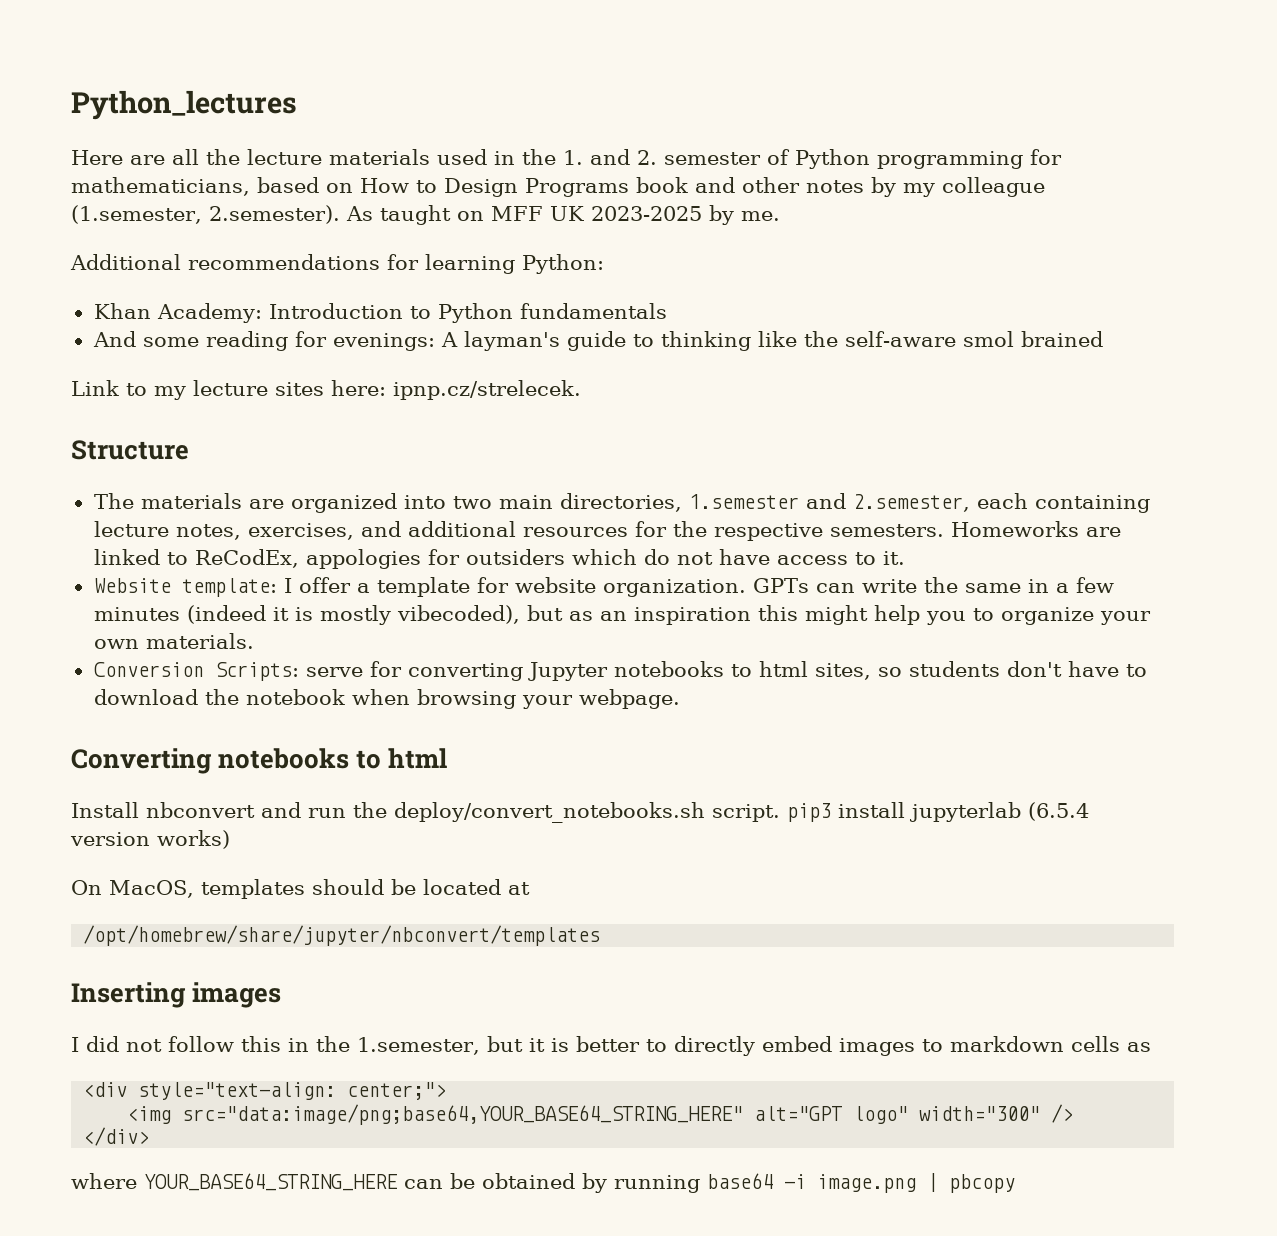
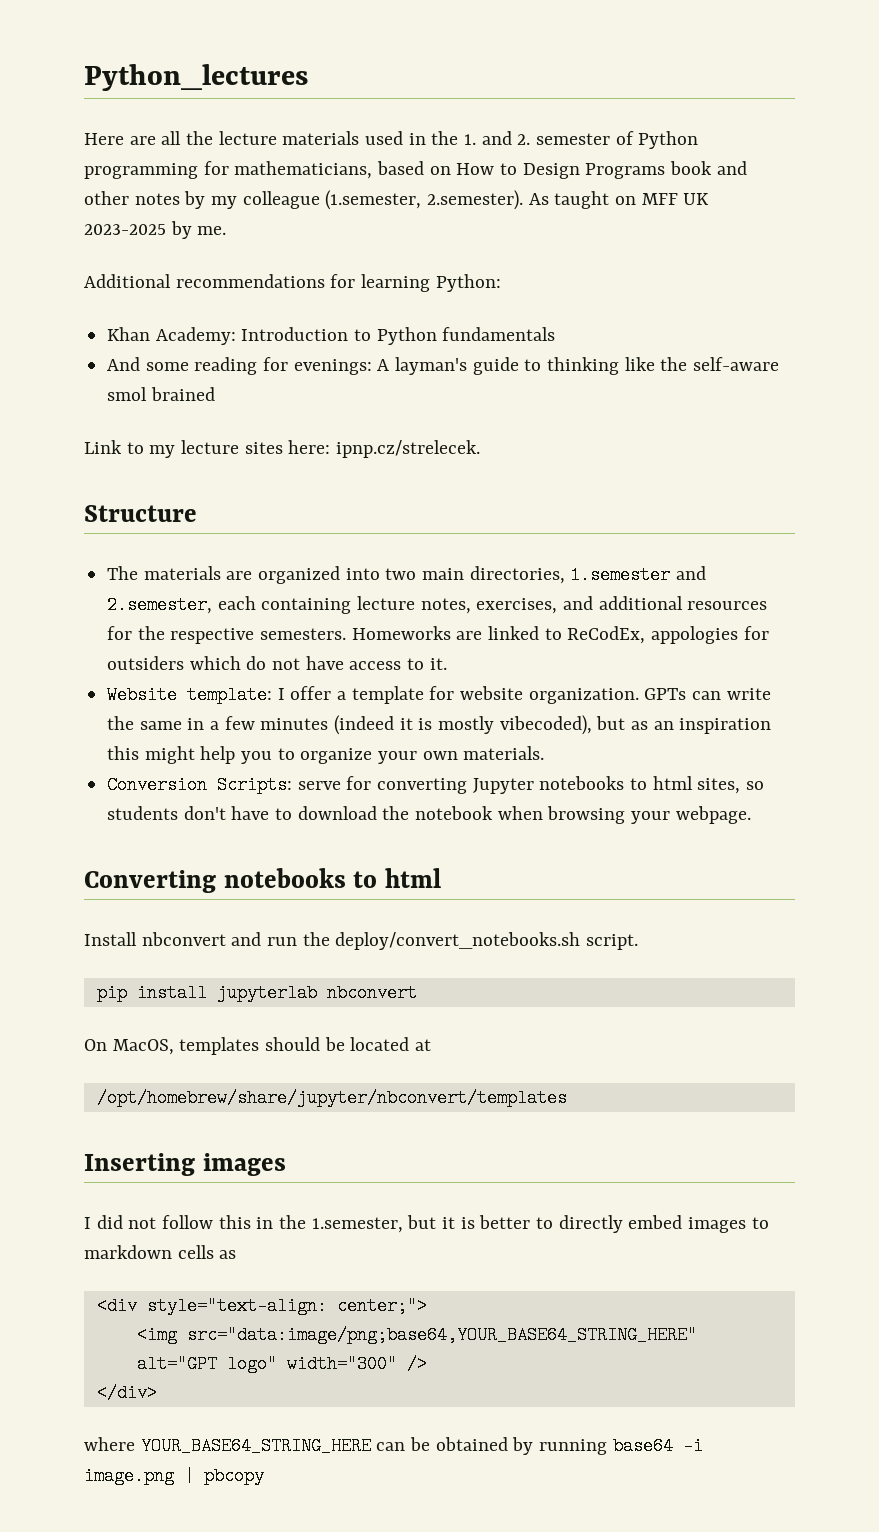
- Install nbconvert and run the deploy/convert_notebooks.sh script. pip3 install jupyterlab (6.5.4 version works)
+ Install nbconvert and run the deploy/convert_notebooks.sh script.
+ pip install jupyterlab nbconvert

